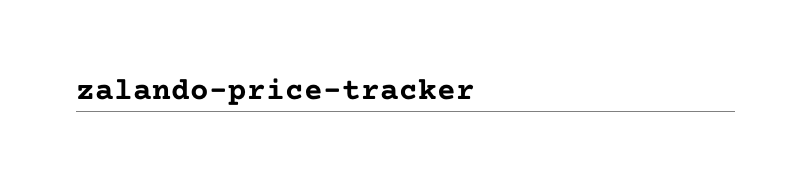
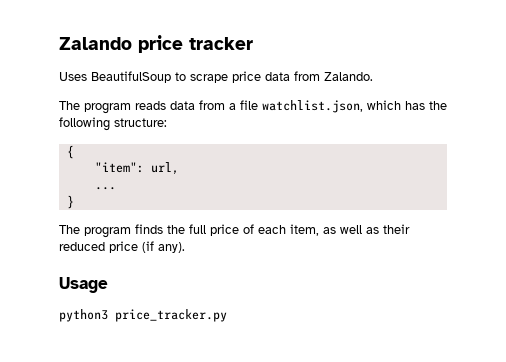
- zalando-price-tracker
+ Zalando price tracker
+ Uses BeautifulSoup to scrape price data from Zalando.
+ The program reads data from a file watchlist.json, which has the following structure:
+ {
+ "item": url,
+ ...
+ }
+ The program finds the full price of each item, as well as their reduced price (if any).
+ Usage
+ python3 price_tracker.py

